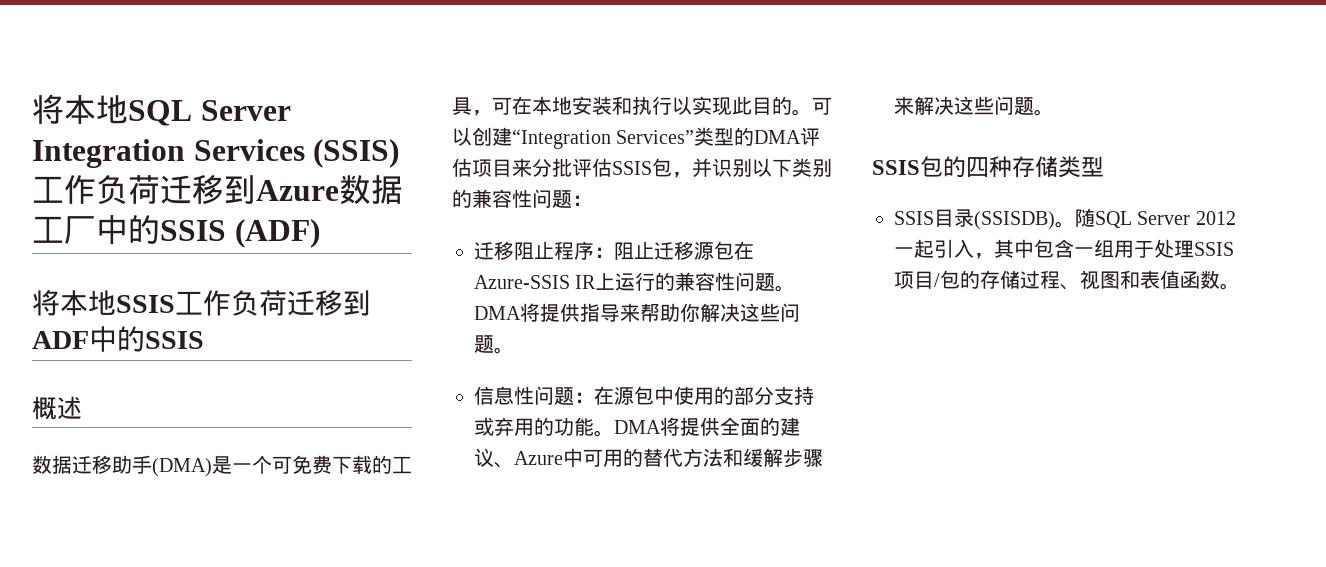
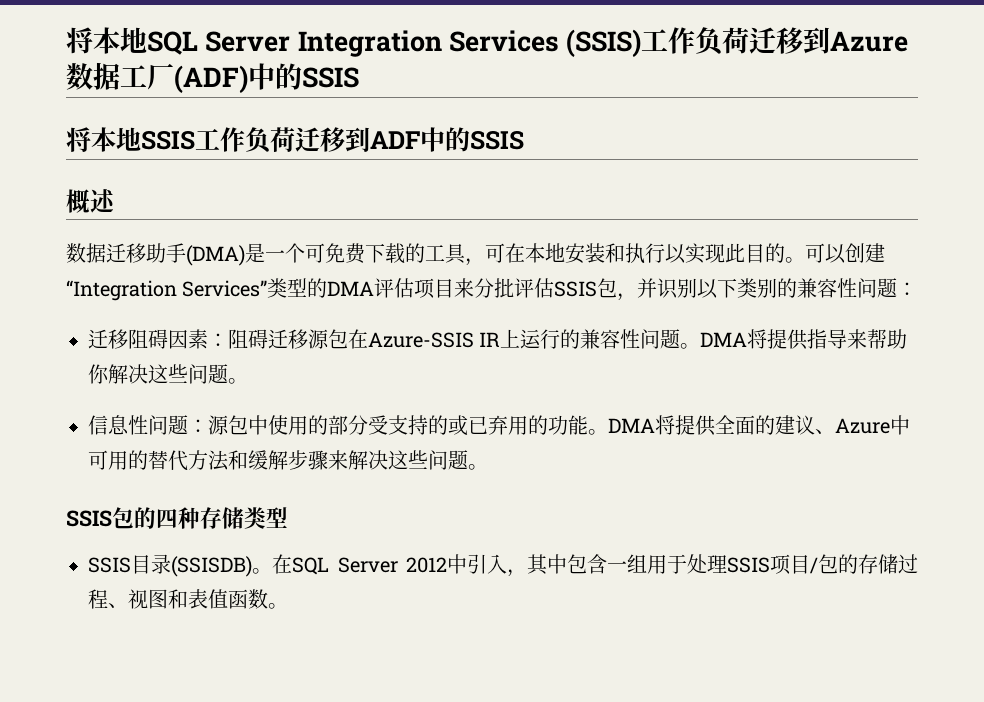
- 将本地SQL Server Integration Services (SSIS)工作负荷迁移到Azure数据工厂中的SSIS (ADF)
+ 将本地SQL Server Integration Services (SSIS)工作负荷迁移到Azure数据工厂(ADF)中的SSIS
- 迁移阻止程序：阻止迁移源包在Azure-SSIS IR上运行的兼容性问题。
+ 迁移阻碍因素：阻碍迁移源包在Azure-SSIS IR上运行的兼容性问题。
- 信息性问题：在源包中使用的部分支持或弃用的功能。
+ 信息性问题：源包中使用的部分受支持的或已弃用的功能。
- 随SQL Server 2012一起引入，其中包含一组用于处理SSIS项目/包的存储过程、视图和表值函数。
+ 在SQL Server 2012中引入，其中包含一组用于处理SSIS项目/包的存储过程、视图和表值函数。

